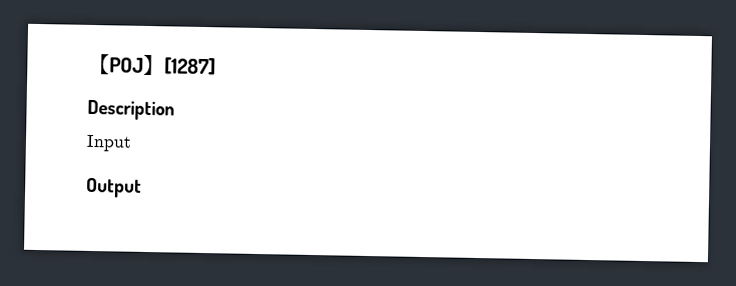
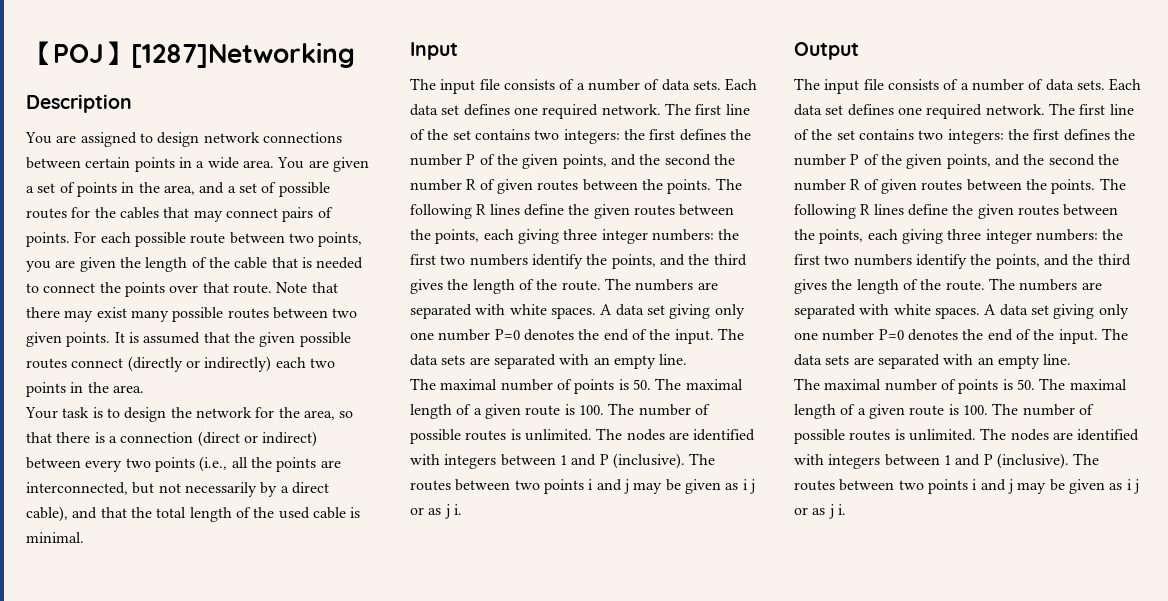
- 【POJ】[1287]
+ 【POJ】[1287]Networking
+ You are assigned to design network connections between certain points in a wide area. You are given a set of points in the area, and a set of possible routes for the cables that may connect pairs of points. For each possible route between two points, you are given the length of the cable that is needed to connect the points over that route. Note that there may exist many possible routes between two given points. It is assumed that the given possible routes connect (directly or indirectly) each two points in the area.
+ Your task is to design the network for the area, so that there is a connection (direct or indirect) between every two points (i.e., all the points are interconnected, but not necessarily by a direct cable), and that the total length of the used cable is minimal.
  Input
+ The input file consists of a number of data sets. Each data set defines one required network. The first line of the set contains two integers: the first defines the number P of the given points, and the second the number R of given routes between the points. The following R lines define the given routes between the points, each giving three integer numbers: the first two numbers identify the points, and the third gives the length of the route. The numbers are separated with white spaces. A data set giving only one number P=0 denotes the end of the input. The data sets are separated with an empty line.
+ The maximal number of points is 50. The maximal length of a given route is 100. The number of possible routes is unlimited. The nodes are identified with integers between 1 and P (inclusive). The routes between two points i and j may be given as i j or as j i.
  Output
+ The input file consists of a number of data sets. Each data set defines one required network. The first line of the set contains two integers: the first defines the number P of the given points, and the second the number R of given routes between the points. The following R lines define the given routes between the points, each giving three integer numbers: the first two numbers identify the points, and the third gives the length of the route. The numbers are separated with white spaces. A data set giving only one number P=0 denotes the end of the input. The data sets are separated with an empty line.
+ The maximal number of points is 50. The maximal length of a given route is 100. The number of possible routes is unlimited. The nodes are identified with integers between 1 and P (inclusive). The routes between two points i and j may be given as i j or as j i.

